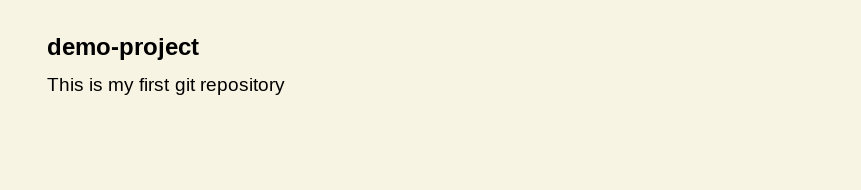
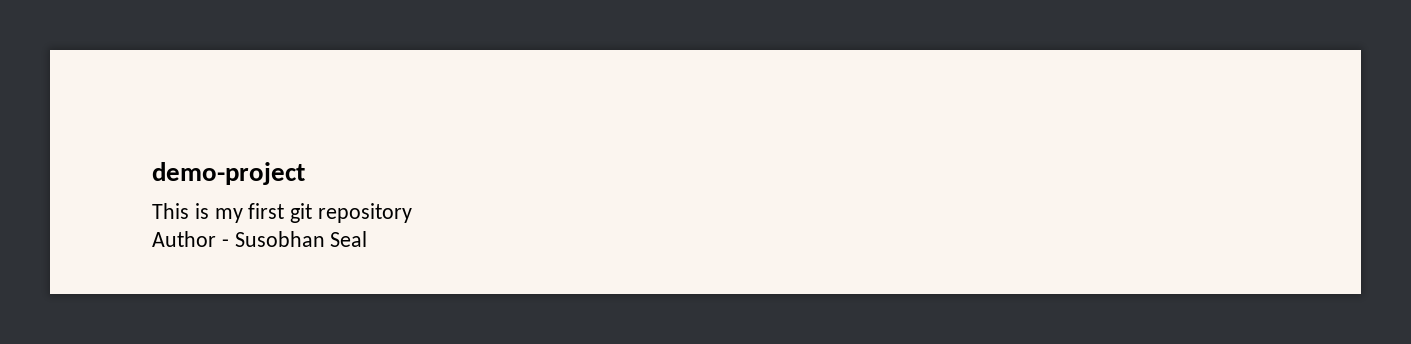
+ Author - Susobhan Seal

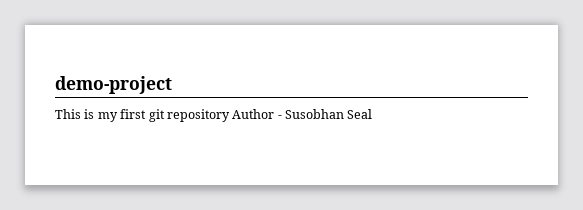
- This is my first git repository
- Author - Susobhan Seal
+ This is my first git repository Author - Susobhan Seal

